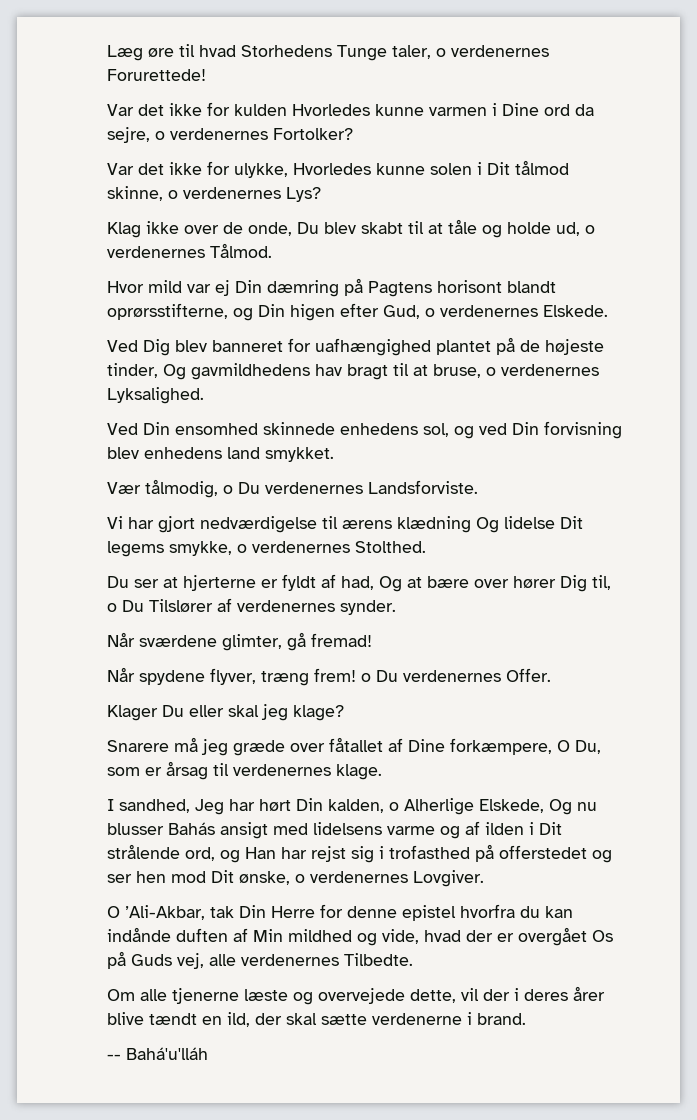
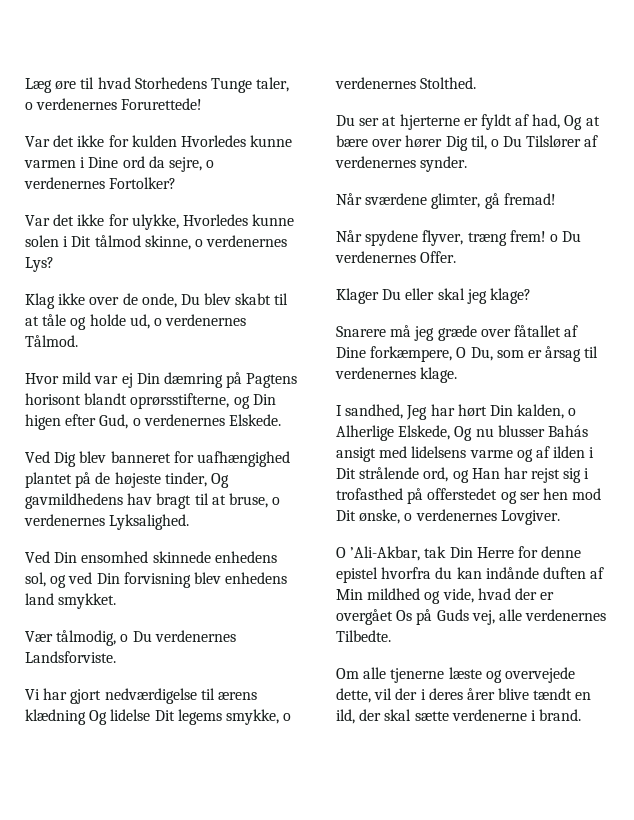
- -- Bahá'u'lláh

